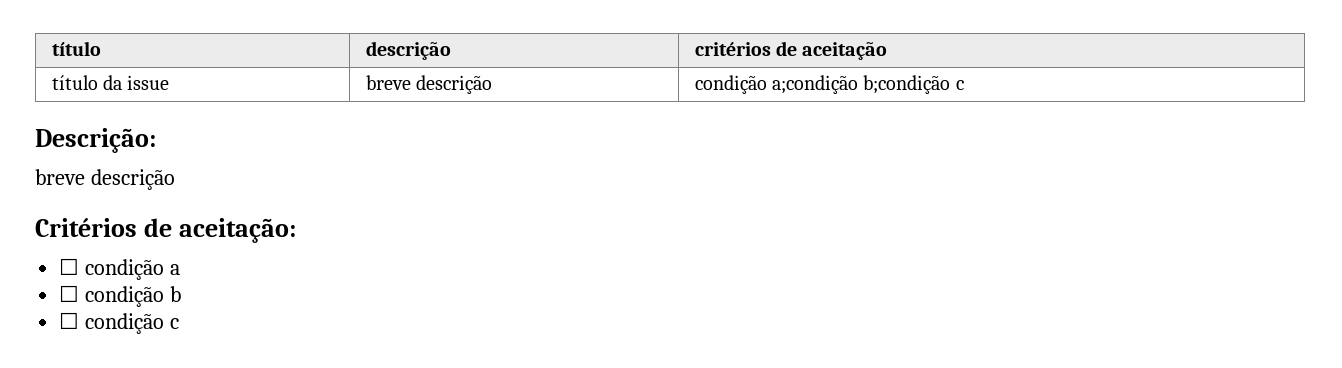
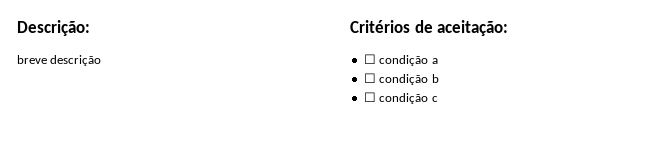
- título | descrição | critérios de aceitação
- título da issue | breve descrição | condição a;condição b;condição c

